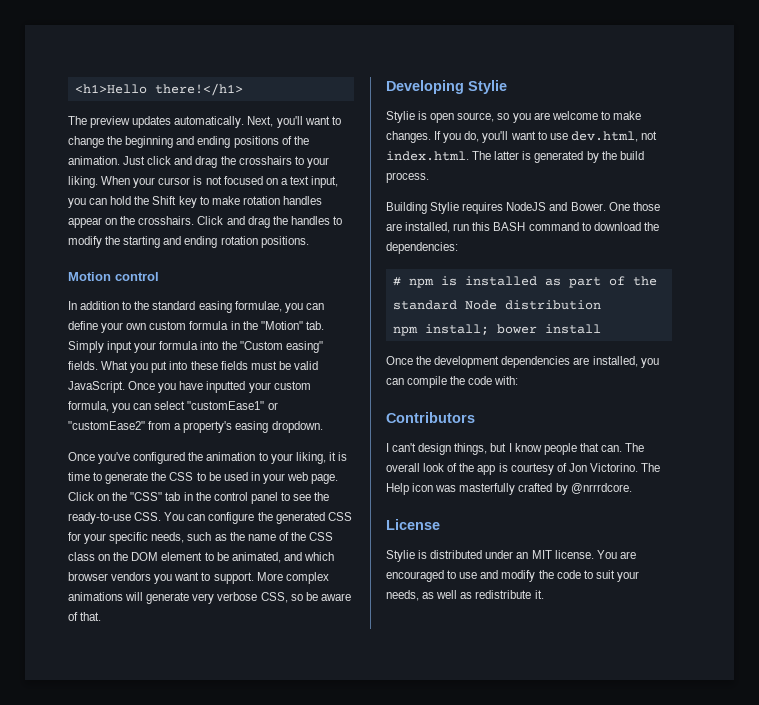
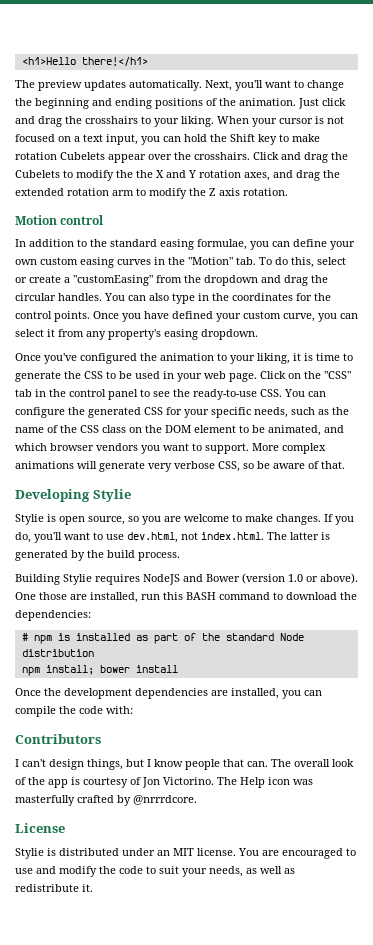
- When your cursor is not focused on a text input, you can hold the Shift key to make rotation handles appear on the crosshairs.
+ When your cursor is not focused on a text input, you can hold the Shift key to make rotation Cubelets appear over the crosshairs.
- Click and drag the handles to modify the starting and ending rotation positions.
+ Click and drag the Cubelets to modify the the X and Y rotation axes, and drag the extended rotation arm to modify the Z axis rotation.
- In addition to the standard easing formulae, you can define your own custom formula in the "Motion" tab. Simply input your formula into the "Custom easing" fields. What you put into these fields must be valid JavaScript.
+ In addition to the standard easing formulae, you can define your own custom easing curves in the "Motion" tab. To do this, select or create a "customEasing" from the dropdown and drag the circular handles. You can also type in the coordinates for the control points.
- Once you have inputted your custom formula, you can select "customEase1" or "customEase2" from a property's easing dropdown.
+ Once you have defined your custom curve, you can select it from any property's easing dropdown.
- Building Stylie requires NodeJS and Bower.
+ Building Stylie requires NodeJS and Bower (version 1.0 or above).

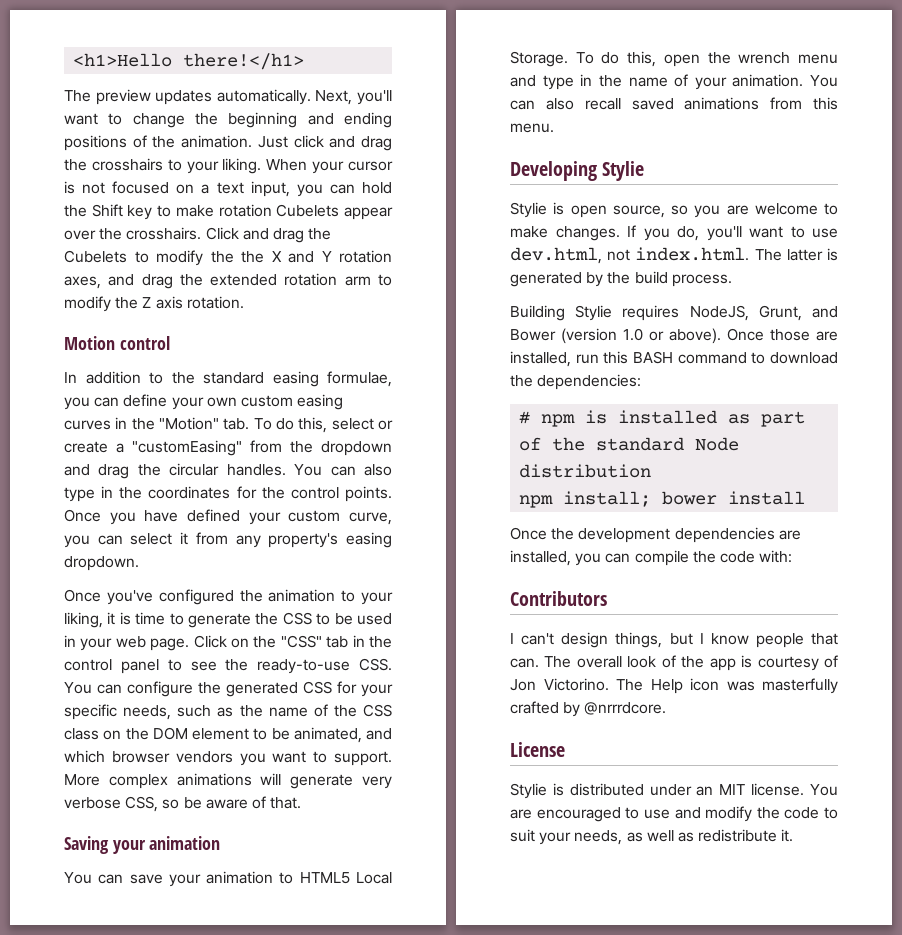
+ Saving your animation
+ You can save your animation to HTML5 Local Storage. To do this, open the wrench menu and type in the name of your animation. You can also recall saved animations from this menu.
- Building Stylie requires NodeJS and Bower (version 1.0 or above).
+ Building Stylie requires NodeJS, Grunt, and Bower (version 1.0 or above).
- One those are installed, run this BASH command to download the dependencies:
+ Once those are installed, run this BASH command to download the dependencies:

